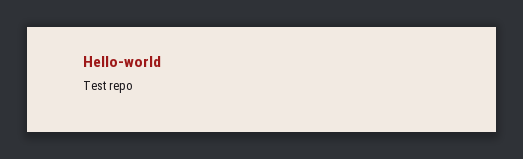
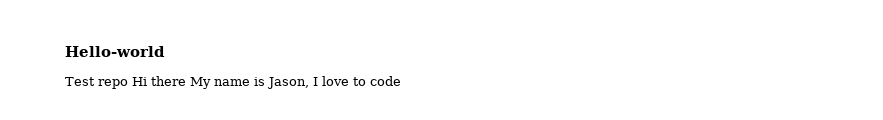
- Test repo
+ Test repo Hi there My name is Jason, I love to code

